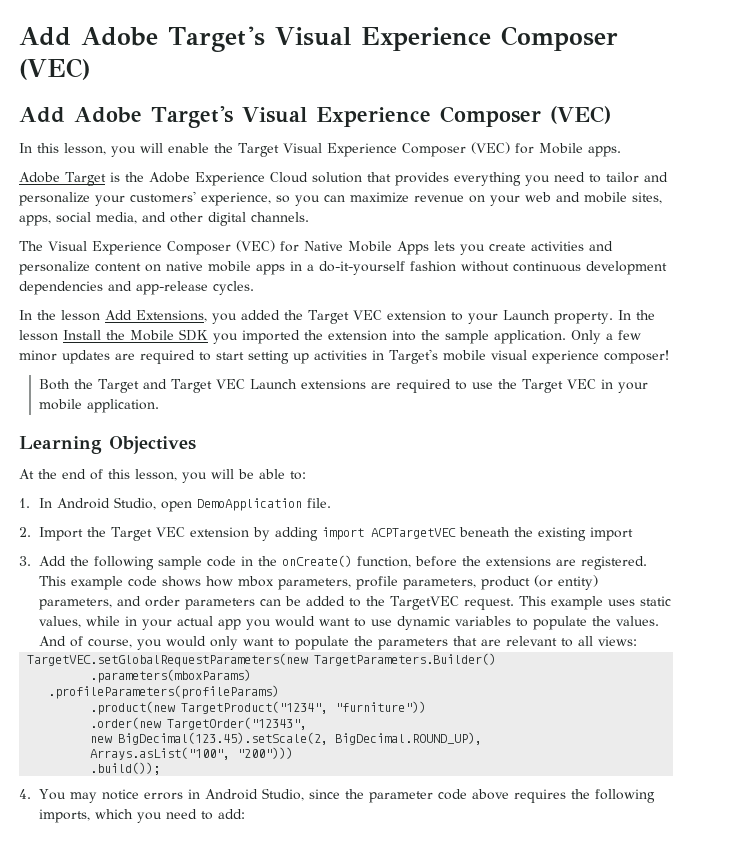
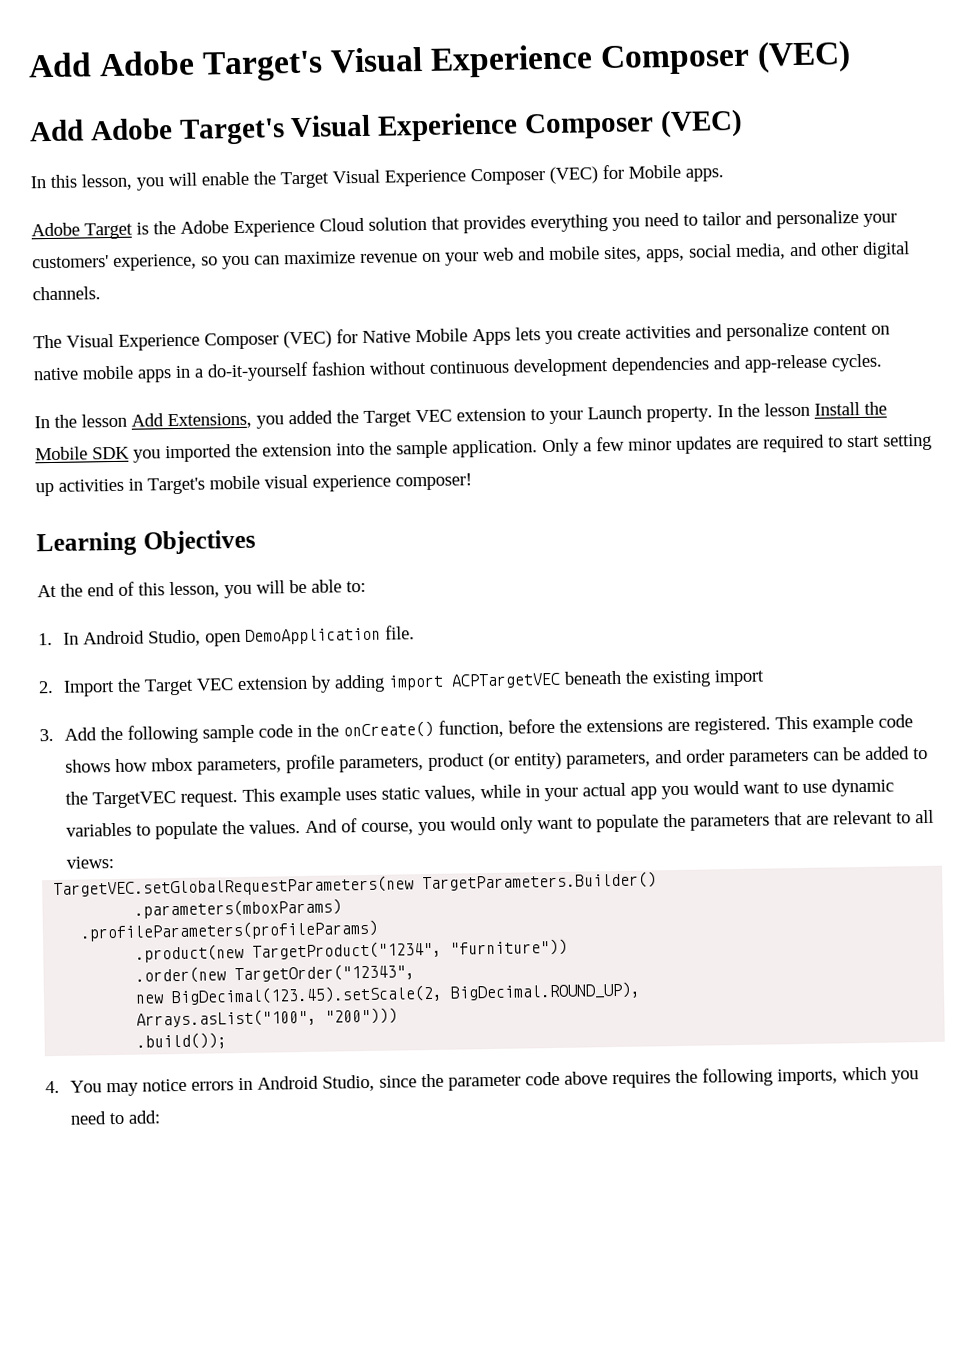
- Both the Target and Target VEC Launch extensions are required to use the Target VEC in your mobile application.

